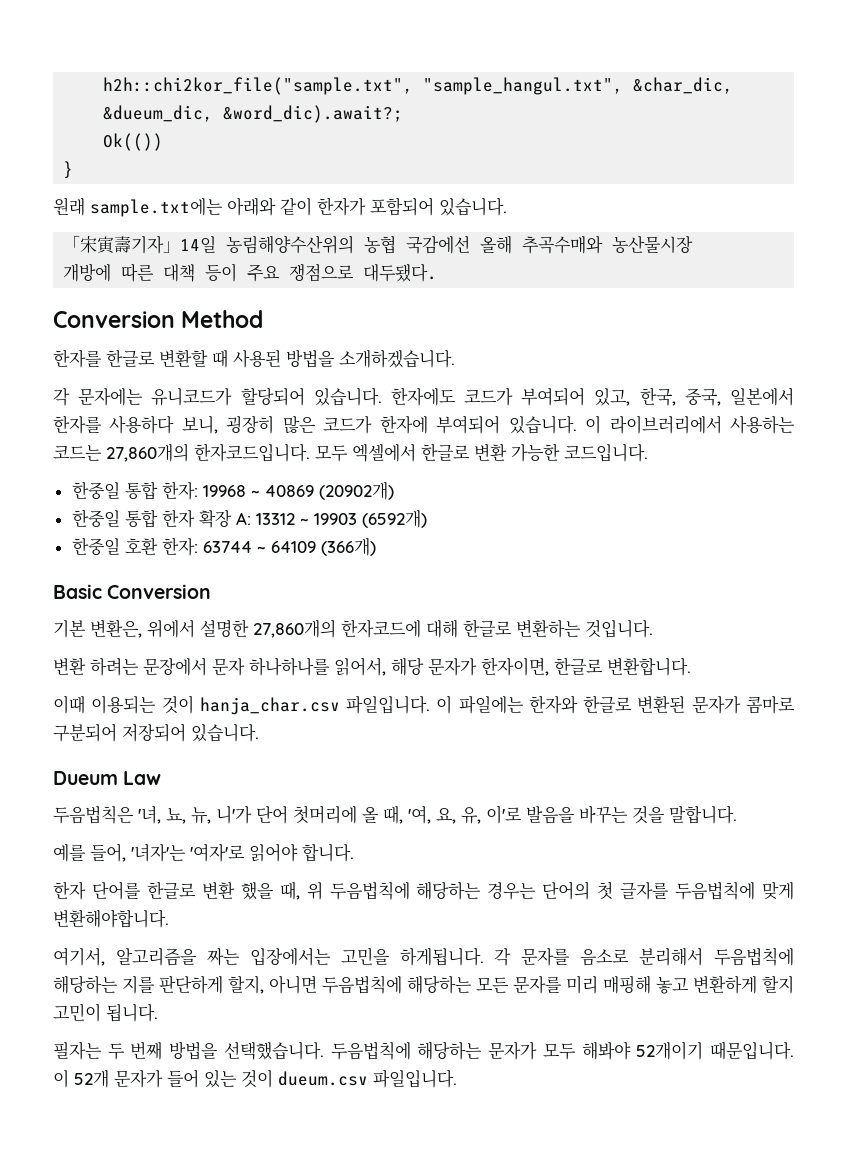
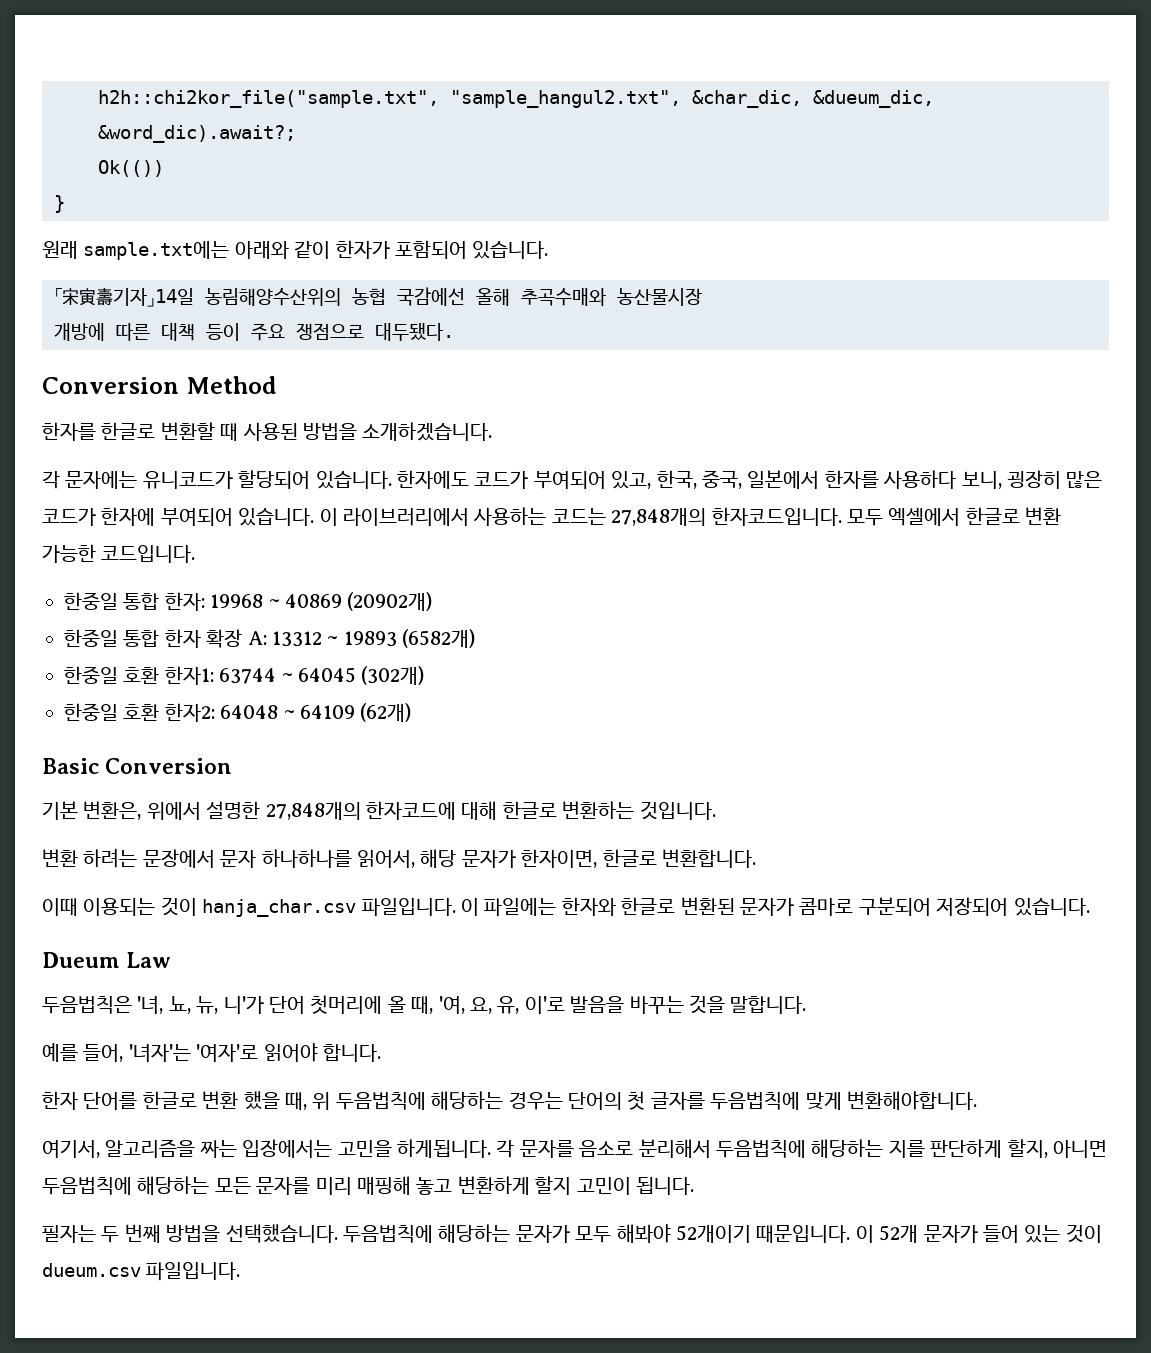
- h2h::chi2kor_file("sample.txt", "sample_hangul.txt", &char_dic, &dueum_dic, &word_dic).await?;
+ h2h::chi2kor_file("sample.txt", "sample_hangul2.txt", &char_dic, &dueum_dic, &word_dic).await?;
- 이 라이브러리에서 사용하는 코드는 27,860개의 한자코드입니다.
+ 이 라이브러리에서 사용하는 코드는 27,848개의 한자코드입니다.
- 한중일 통합 한자 확장 A: 13312 ~ 19903 (6592개)
- 한중일 호환 한자: 63744 ~ 64109 (366개)
+ 한중일 통합 한자 확장 A: 13312 ~ 19893 (6582개)
+ 한중일 호환 한자1: 63744 ~ 64045 (302개)
+ 한중일 호환 한자2: 64048 ~ 64109 (62개)
- 기본 변환은, 위에서 설명한 27,860개의 한자코드에 대해 한글로 변환하는 것입니다.
+ 기본 변환은, 위에서 설명한 27,848개의 한자코드에 대해 한글로 변환하는 것입니다.

